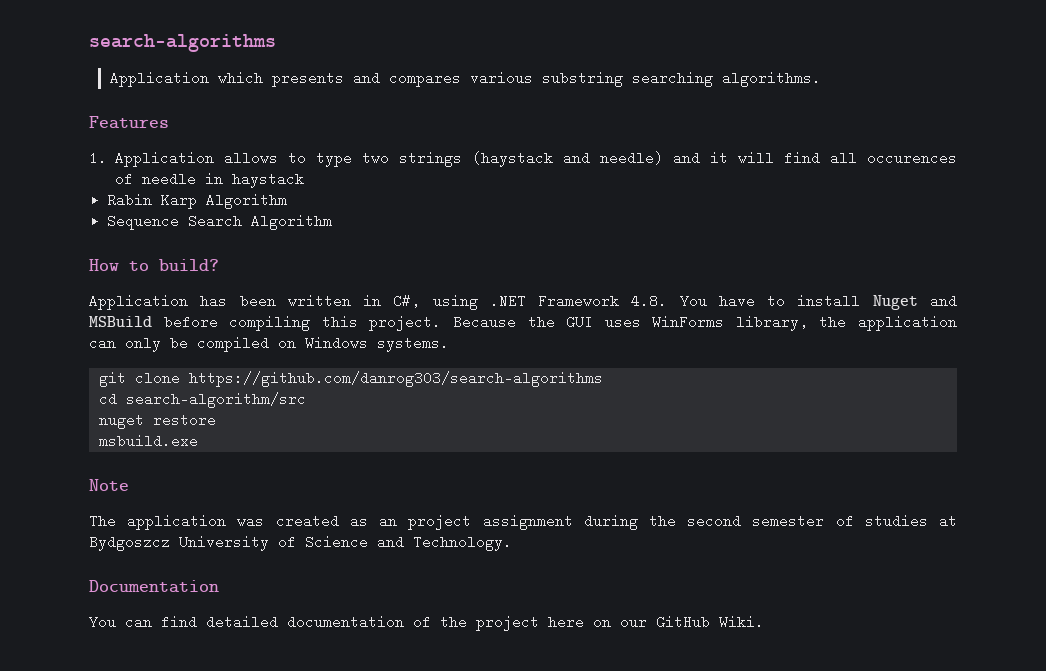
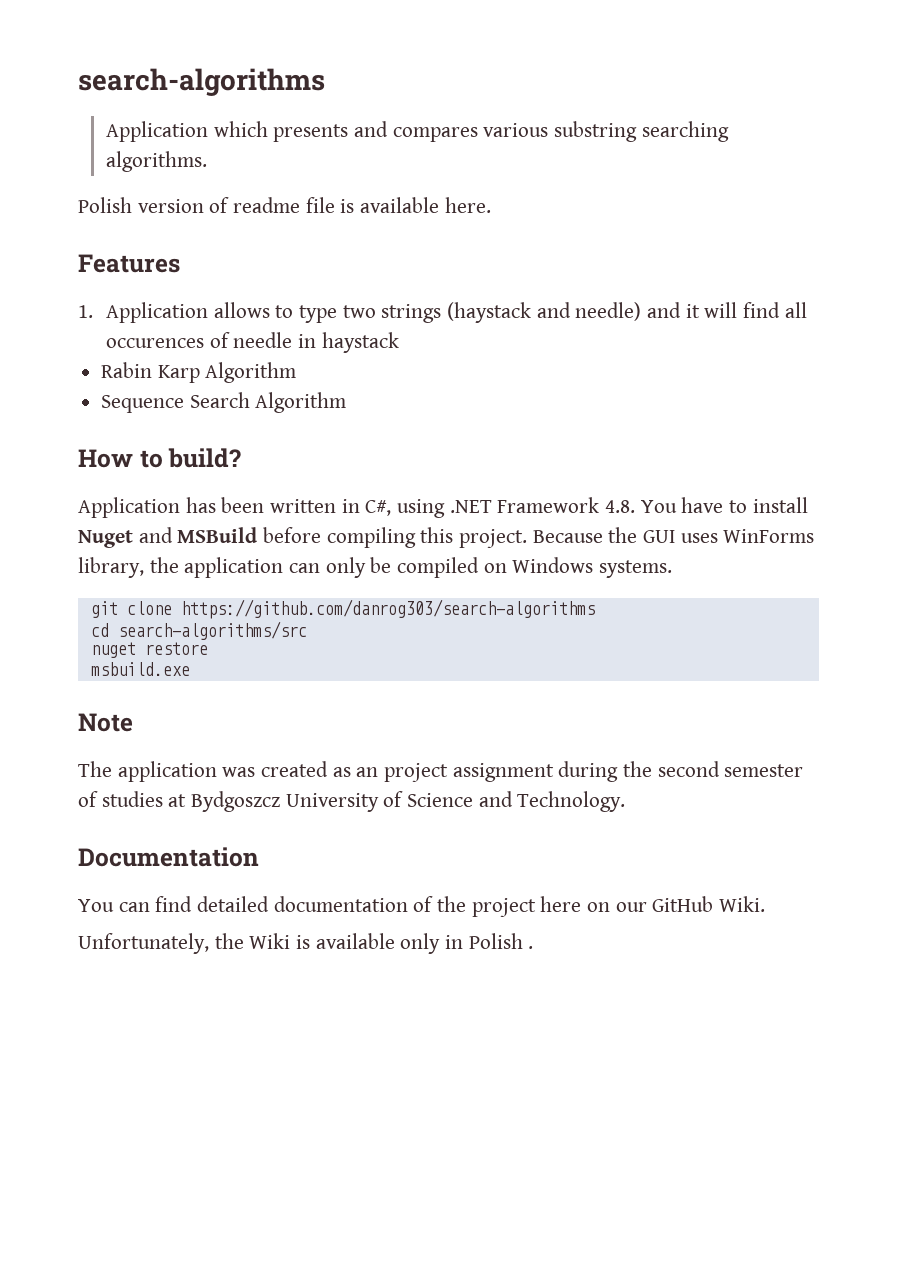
+ Polish version of readme file is available here.
- cd search-algorithm/src
+ cd search-algorithms/src
+ Unfortunately, the Wiki is available only in Polish .

